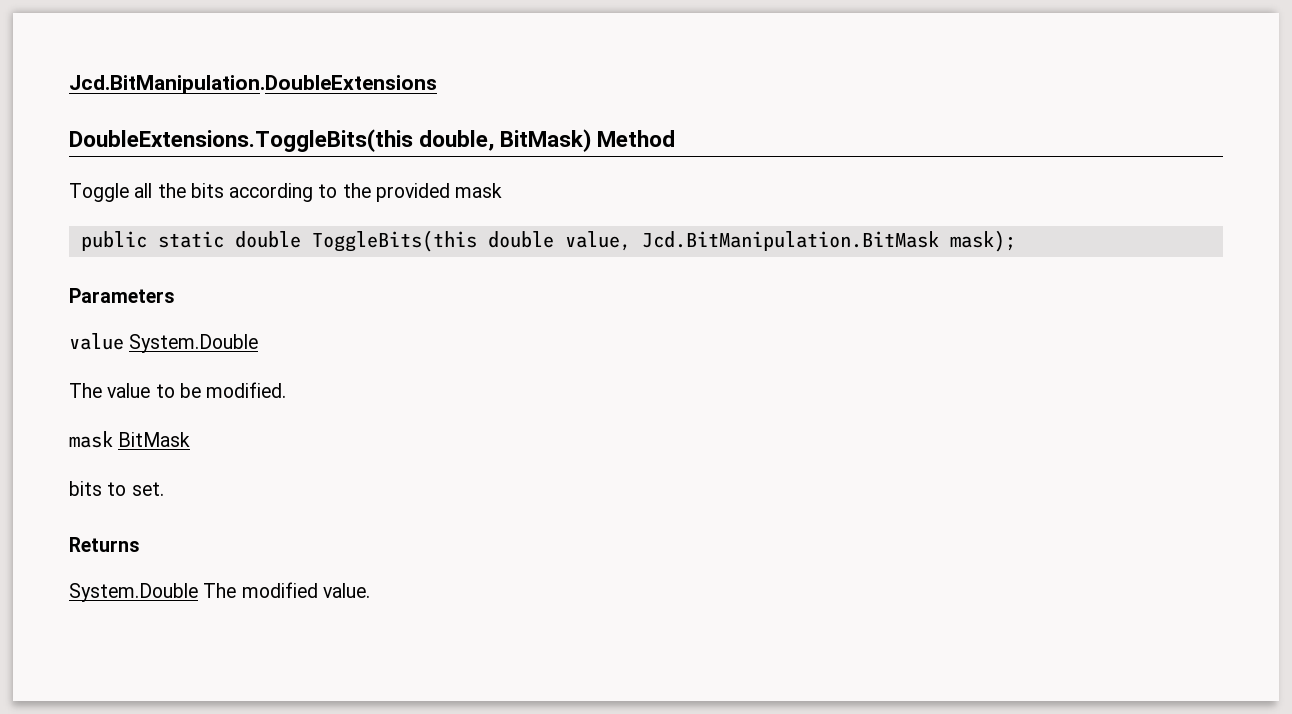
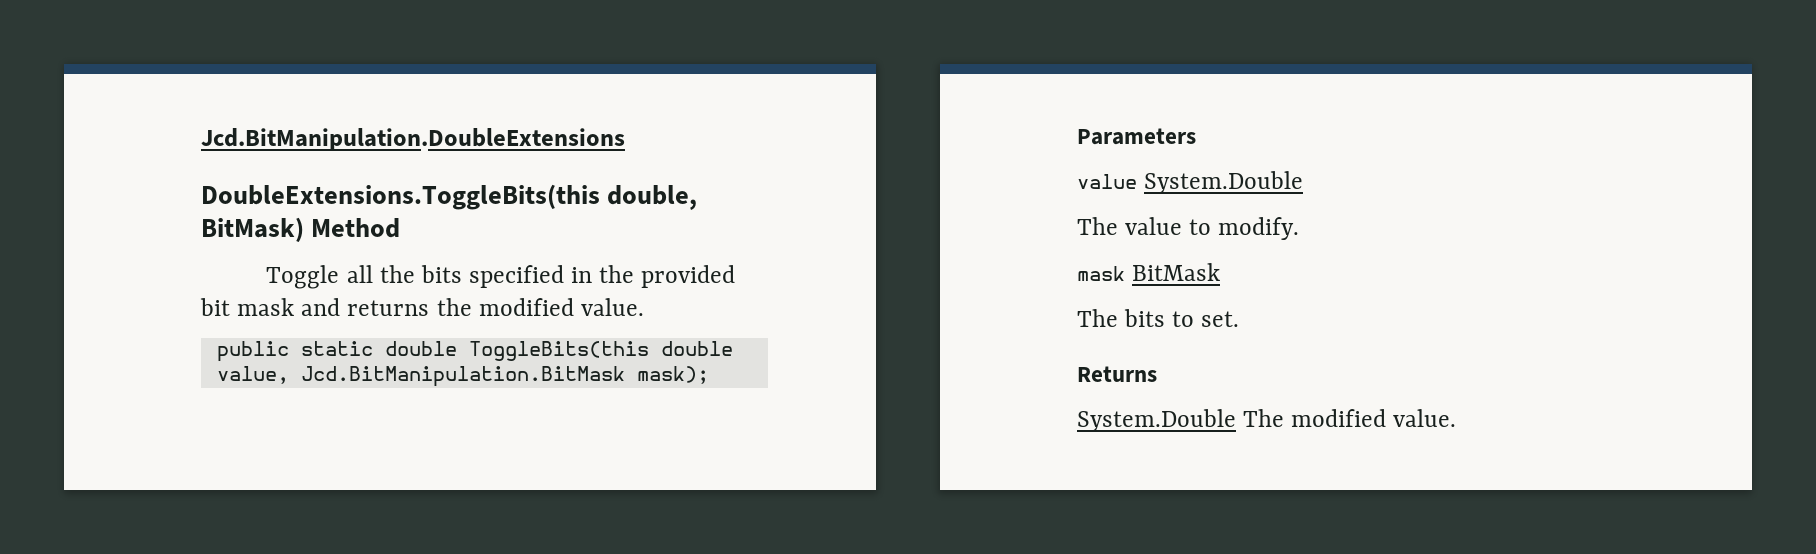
- Toggle all the bits according to the provided mask
+ Toggle all the bits specified in the provided bit mask and returns the modified value.
- The value to be modified.
+ The value to modify.
- bits to set.
+ The bits to set.

